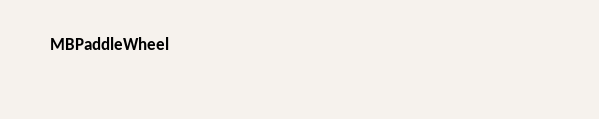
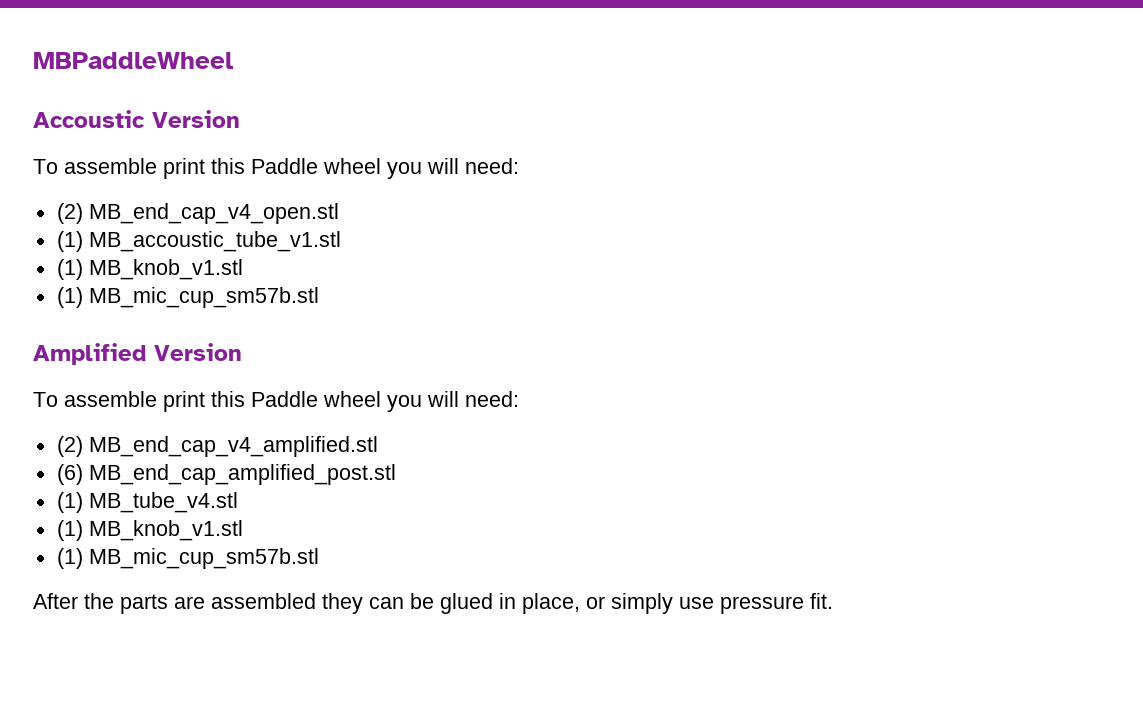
+ Accoustic Version
+ To assemble print this Paddle wheel you will need:
+ (2) MB_end_cap_v4_open.stl
+ (1) MB_accoustic_tube_v1.stl
+ (1) MB_knob_v1.stl
+ (1) MB_mic_cup_sm57b.stl
+ Amplified Version
+ To assemble print this Paddle wheel you will need:
+ (2) MB_end_cap_v4_amplified.stl
+ (6) MB_end_cap_amplified_post.stl
+ (1) MB_tube_v4.stl
+ (1) MB_knob_v1.stl
+ (1) MB_mic_cup_sm57b.stl
+ After the parts are assembled they can be glued in place, or simply use pressure fit.

